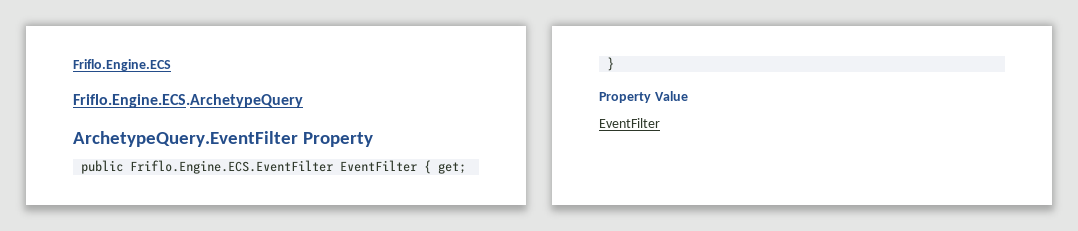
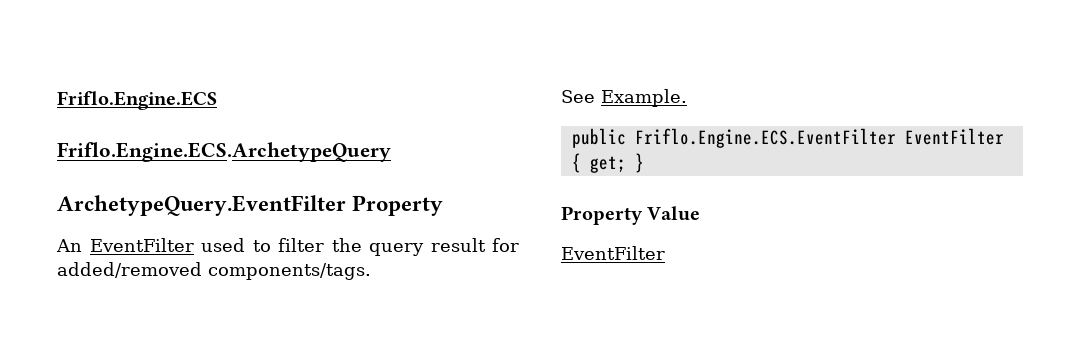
+ An EventFilter used to filter the query result for added/removed components/tags.
+ See Example.

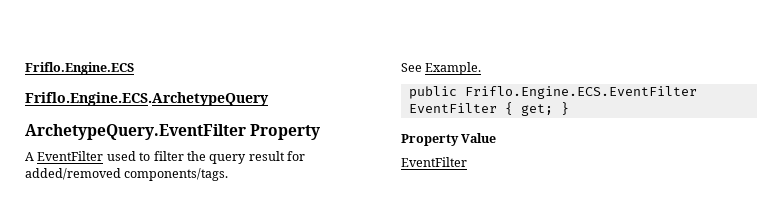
- An EventFilter used to filter the query result for added/removed components/tags.
+ A EventFilter used to filter the query result for added/removed components/tags.

